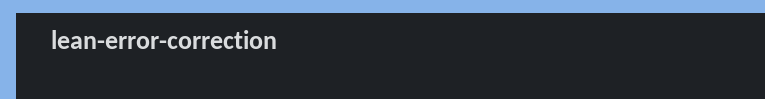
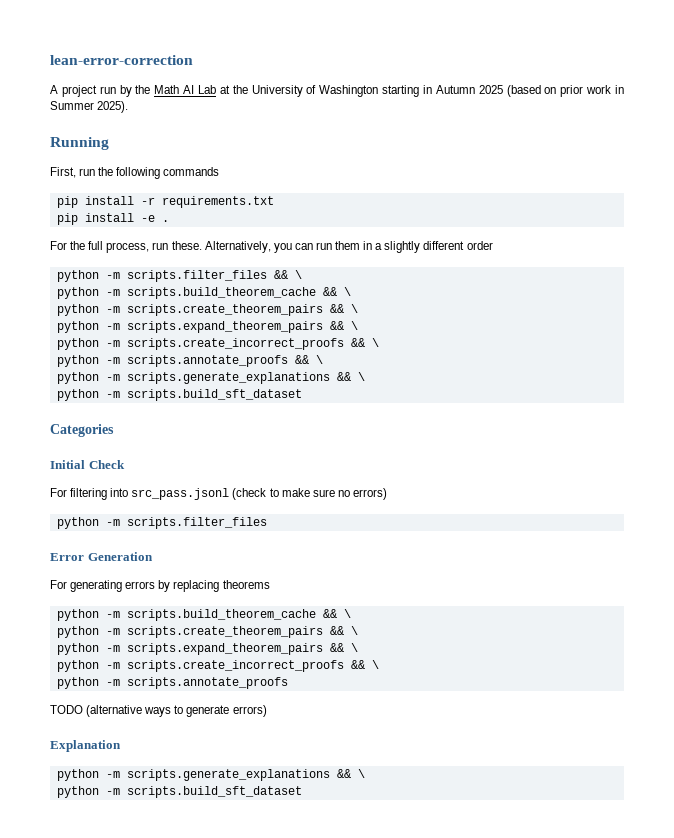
+ A project run by the Math AI Lab at the University of Washington starting in Autumn 2025 (based on prior work in Summer 2025).
+ Running
+ First, run the following commands
+ pip install -r requirements.txt
+ pip install -e .
+ For the full process, run these. Alternatively, you can run them in a slightly different order
+ python -m scripts.filter_files && \
+ python -m scripts.build_theorem_cache && \
+ python -m scripts.create_theorem_pairs && \
+ python -m scripts.expand_theorem_pairs && \
+ python -m scripts.create_incorrect_proofs && \
+ python -m scripts.annotate_proofs && \
+ python -m scripts.generate_explanations && \
+ python -m scripts.build_sft_dataset
+ Categories
+ Initial Check
+ For filtering into src_pass.jsonl (check to make sure no errors)
+ python -m scripts.filter_files
+ Error Generation
+ For generating errors by replacing theorems
+ python -m scripts.build_theorem_cache && \
+ python -m scripts.create_theorem_pairs && \
+ python -m scripts.expand_theorem_pairs && \
+ python -m scripts.create_incorrect_proofs && \
+ python -m scripts.annotate_proofs
+ TODO (alternative ways to generate errors)
+ Explanation
+ python -m scripts.generate_explanations && \
+ python -m scripts.build_sft_dataset

